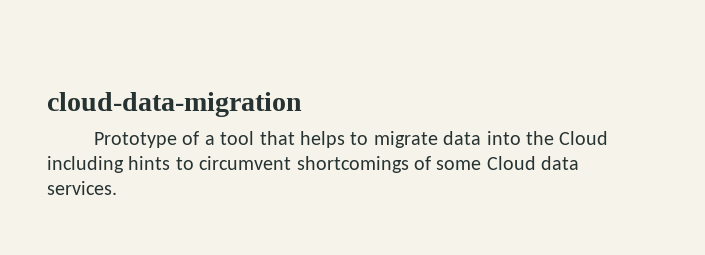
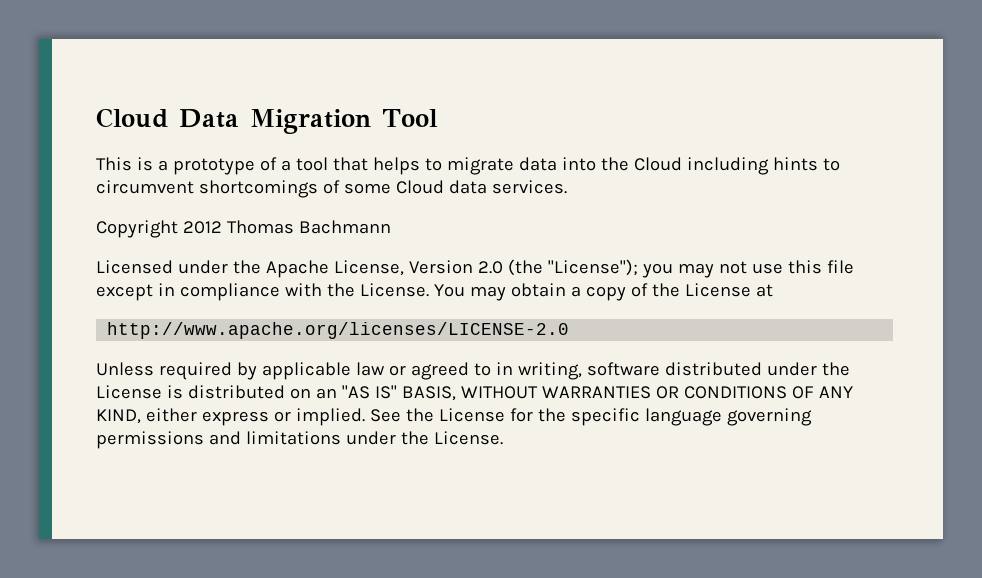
- cloud-data-migration
- Prototype of a tool that helps to migrate data into the Cloud including hints to circumvent shortcomings of some Cloud data services.
+ Cloud Data Migration Tool
+ This is a prototype of a tool that helps to migrate data into the Cloud including hints to circumvent shortcomings of some Cloud data services.
+ Copyright 2012 Thomas Bachmann
+ Licensed under the Apache License, Version 2.0 (the "License"); you may not use this file except in compliance with the License. You may obtain a copy of the License at
+ http://www.apache.org/licenses/LICENSE-2.0
+ Unless required by applicable law or agreed to in writing, software distributed under the License is distributed on an "AS IS" BASIS, WITHOUT WARRANTIES OR CONDITIONS OF ANY KIND, either express or implied. See the License for the specific language governing permissions and limitations under the License.

